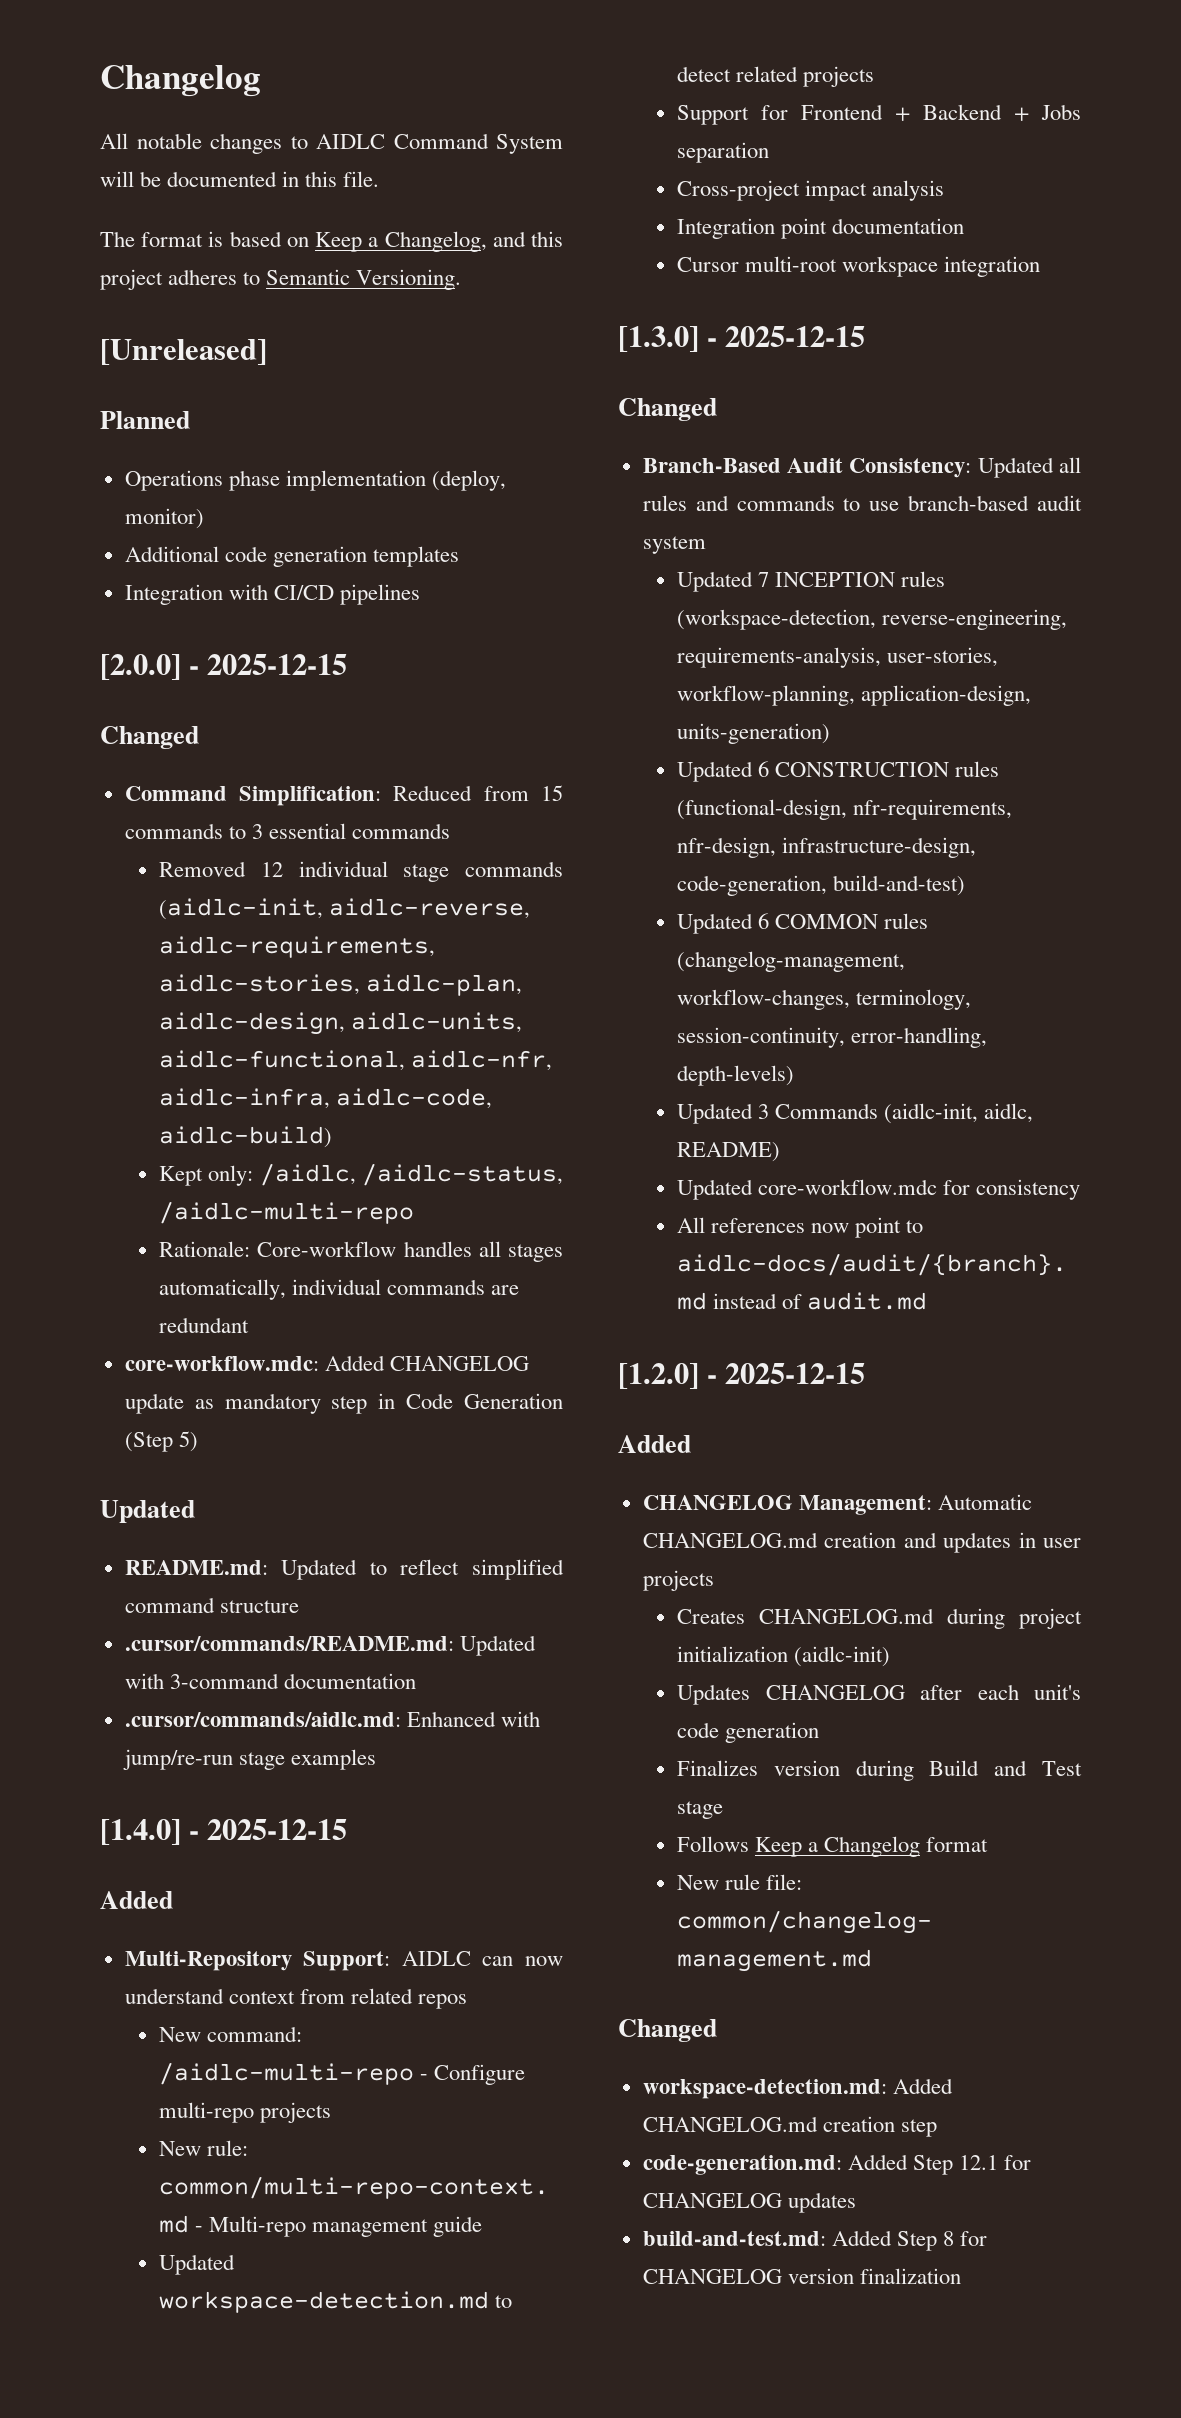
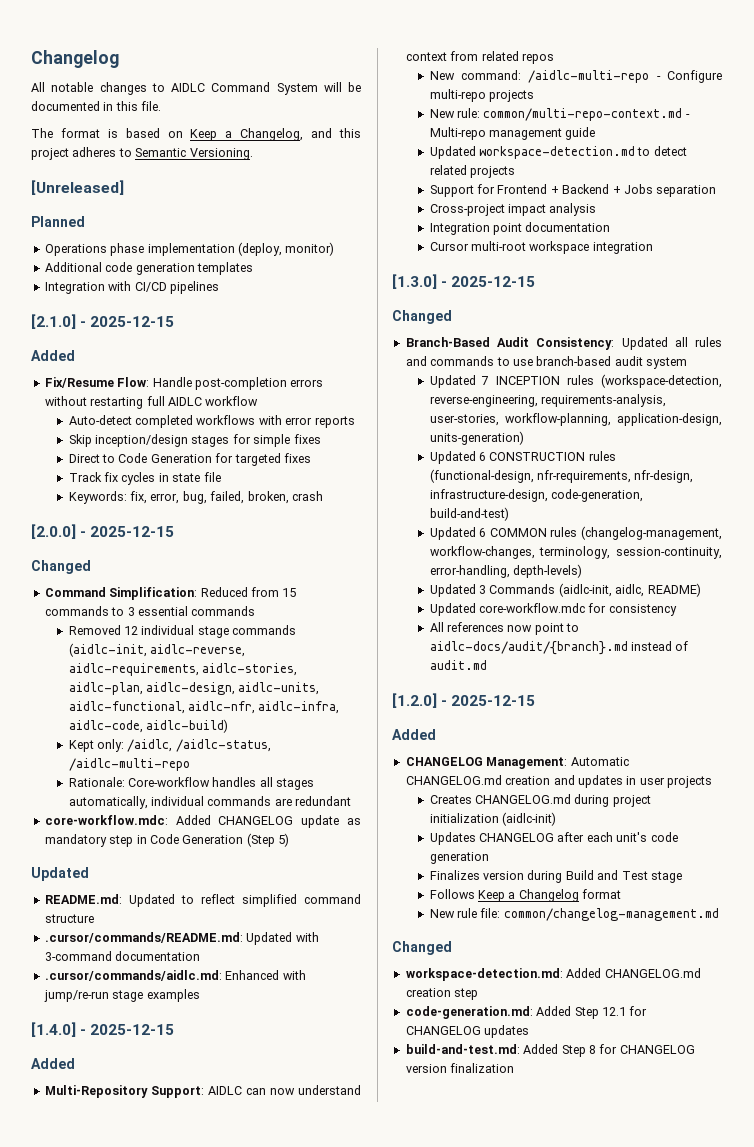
+ [2.1.0] - 2025-12-15
+ Added
+ Fix/Resume Flow: Handle post-completion errors without restarting full AIDLC workflow
+ Auto-detect completed workflows with error reports
+ Skip inception/design stages for simple fixes
+ Direct to Code Generation for targeted fixes
+ Track fix cycles in state file
+ Keywords: fix, error, bug, failed, broken, crash

